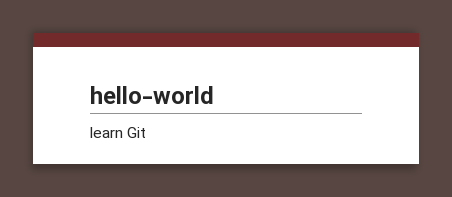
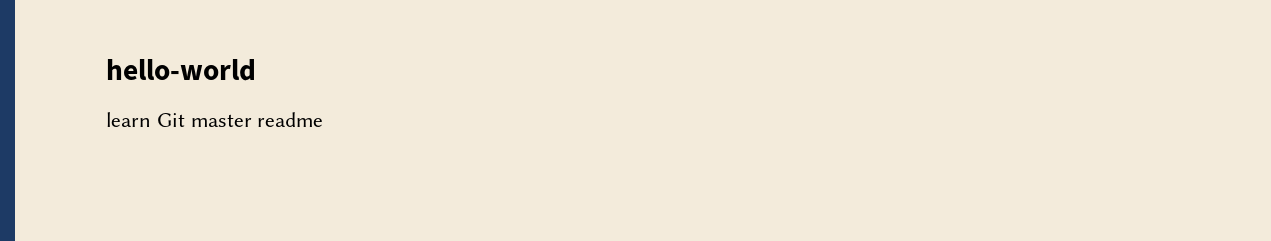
- learn Git
+ learn Git master readme

